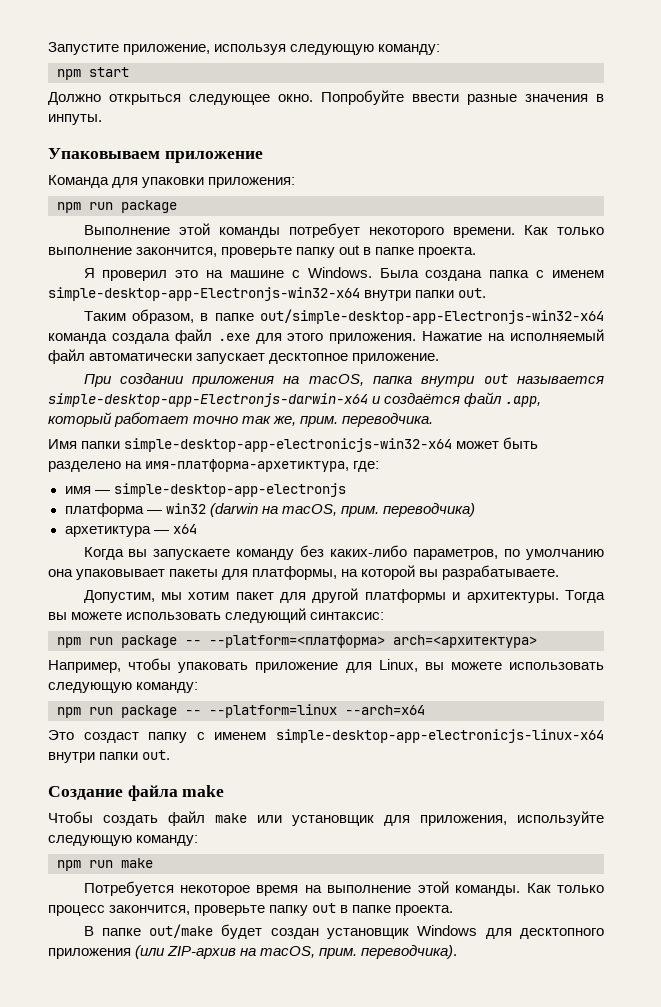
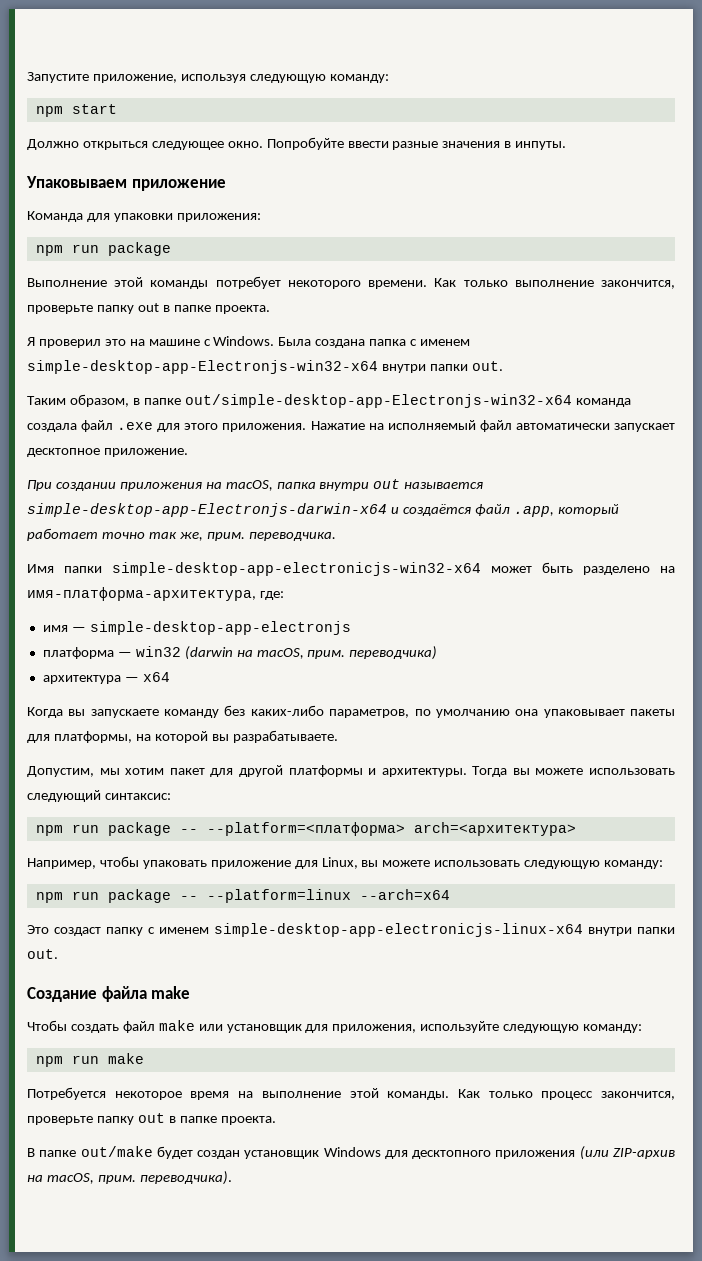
- Имя папки simple-desktop-app-electronicjs-win32-x64 может быть разделено на имя-платформа-архетиктура, где:
+ Имя папки simple-desktop-app-electronicjs-win32-x64 может быть разделено на имя-платформа-архитектура, где:
- архетиктура — x64
+ архитектура — x64

